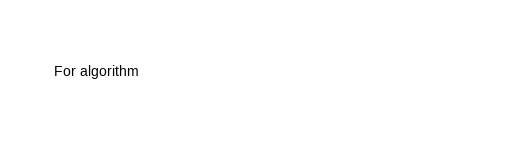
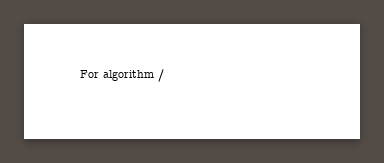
- For algorithm
+ For algorithm /

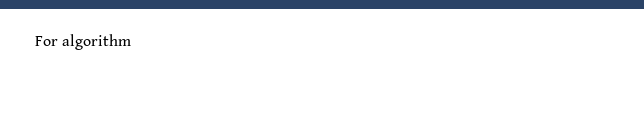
- For algorithm /
+ For algorithm

